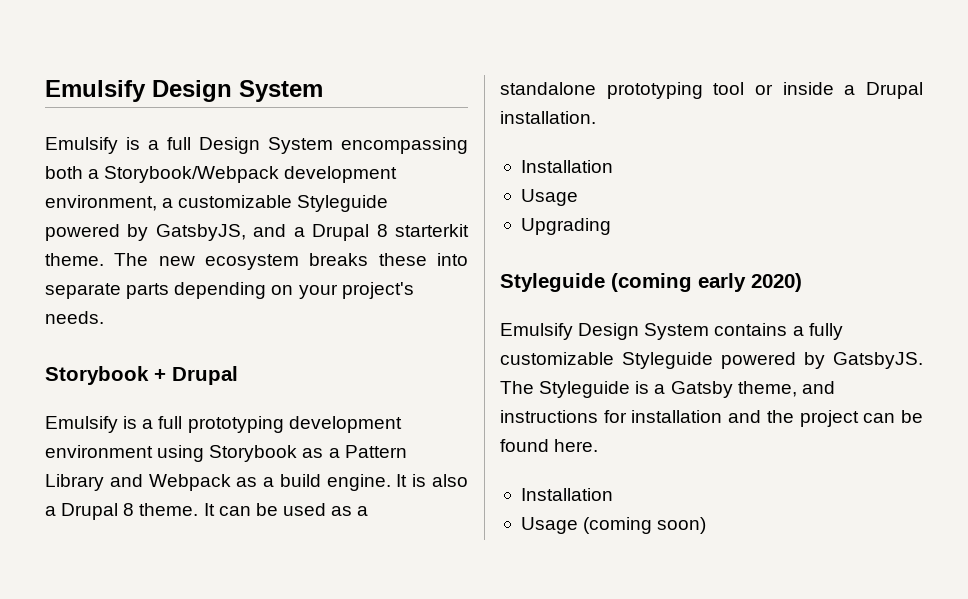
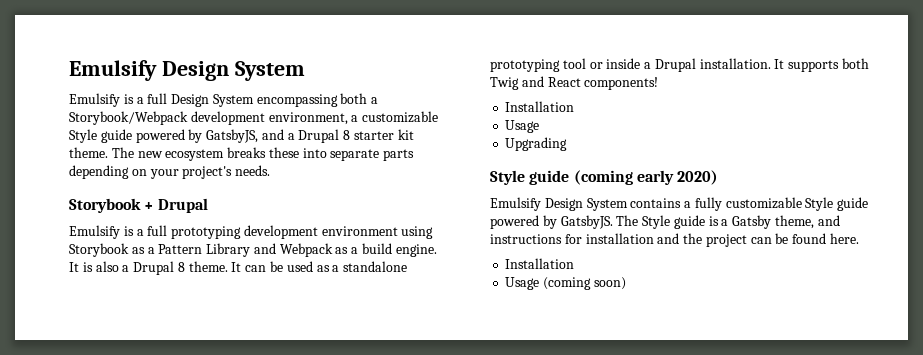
- Emulsify is a full Design System encompassing both a Storybook/Webpack development environment, a customizable Styleguide powered by GatsbyJS, and a Drupal 8 starterkit theme.
+ Emulsify is a full Design System encompassing both a Storybook/Webpack development environment, a customizable Style guide powered by GatsbyJS, and a Drupal 8 starter kit theme.
+ It supports both Twig and React components!
- Styleguide (coming early 2020)
+ Style guide (coming early 2020)
- Emulsify Design System contains a fully customizable Styleguide powered by GatsbyJS.
+ Emulsify Design System contains a fully customizable Style guide powered by GatsbyJS.
- The Styleguide is a Gatsby theme, and instructions for installation and the project can be found here.
+ The Style guide is a Gatsby theme, and instructions for installation and the project can be found here.

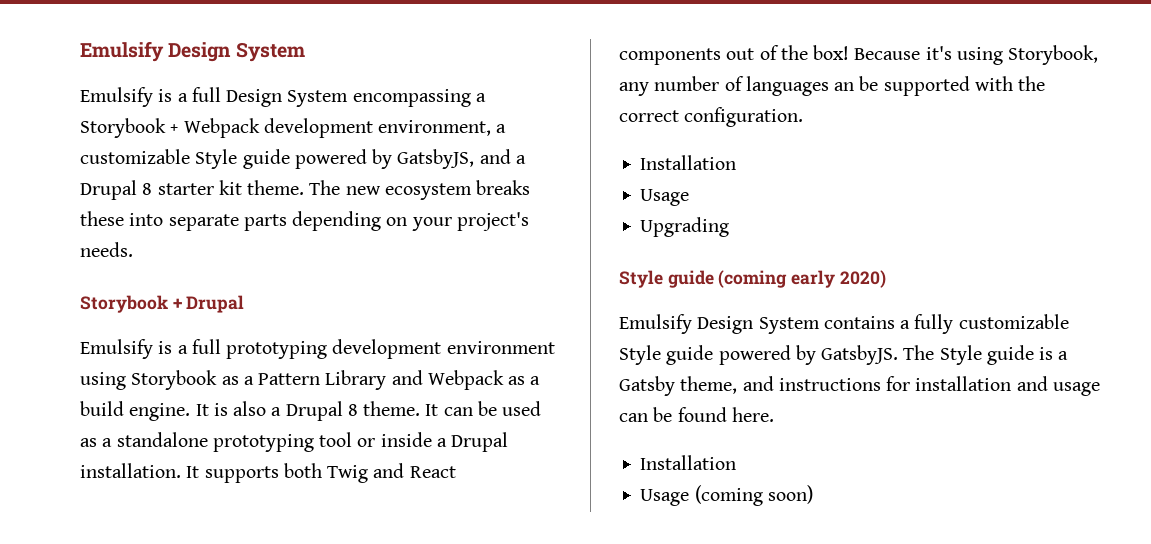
- Emulsify is a full Design System encompassing both a Storybook/Webpack development environment, a customizable Style guide powered by GatsbyJS, and a Drupal 8 starter kit theme.
+ Emulsify is a full Design System encompassing a Storybook + Webpack development environment, a customizable Style guide powered by GatsbyJS, and a Drupal 8 starter kit theme.
- It supports both Twig and React components!
+ It supports both Twig and React components out of the box! Because it's using Storybook, any number of languages an be supported with the correct configuration.
- The Style guide is a Gatsby theme, and instructions for installation and the project can be found here.
+ The Style guide is a Gatsby theme, and instructions for installation and usage can be found here.

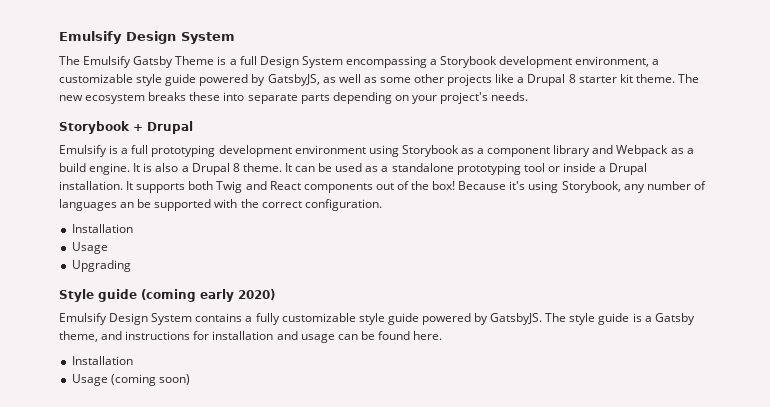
- Emulsify is a full Design System encompassing a Storybook + Webpack development environment, a customizable Style guide powered by GatsbyJS, and a Drupal 8 starter kit theme.
+ The Emulsify Gatsby Theme is a full Design System encompassing a Storybook development environment, a customizable style guide powered by GatsbyJS, as well as some other projects like a Drupal 8 starter kit theme.
- Emulsify is a full prototyping development environment using Storybook as a Pattern Library and Webpack as a build engine.
+ Emulsify is a full prototyping development environment using Storybook as a component library and Webpack as a build engine.
- Emulsify Design System contains a fully customizable Style guide powered by GatsbyJS.
+ Emulsify Design System contains a fully customizable style guide powered by GatsbyJS.
- The Style guide is a Gatsby theme, and instructions for installation and usage can be found here.
+ The style guide is a Gatsby theme, and instructions for installation and usage can be found here.

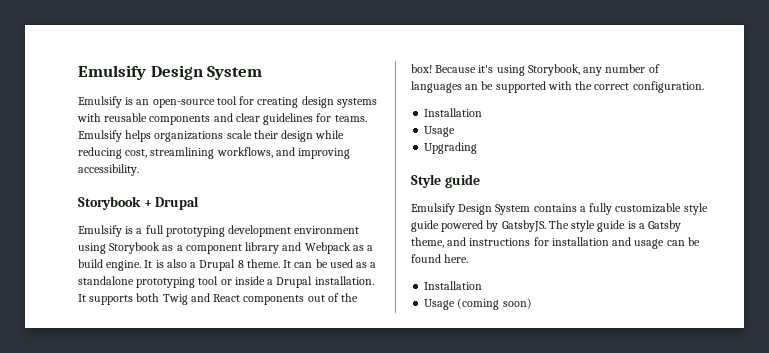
- The Emulsify Gatsby Theme is a full Design System encompassing a Storybook development environment, a customizable style guide powered by GatsbyJS, as well as some other projects like a Drupal 8 starter kit theme. The new ecosystem breaks these into separate parts depending on your project's needs.
+ Emulsify is an open-source tool for creating design systems with reusable components and clear guidelines for teams. Emulsify helps organizations scale their design while reducing cost, streamlining workflows, and improving accessibility.
- Style guide (coming early 2020)
+ Style guide

